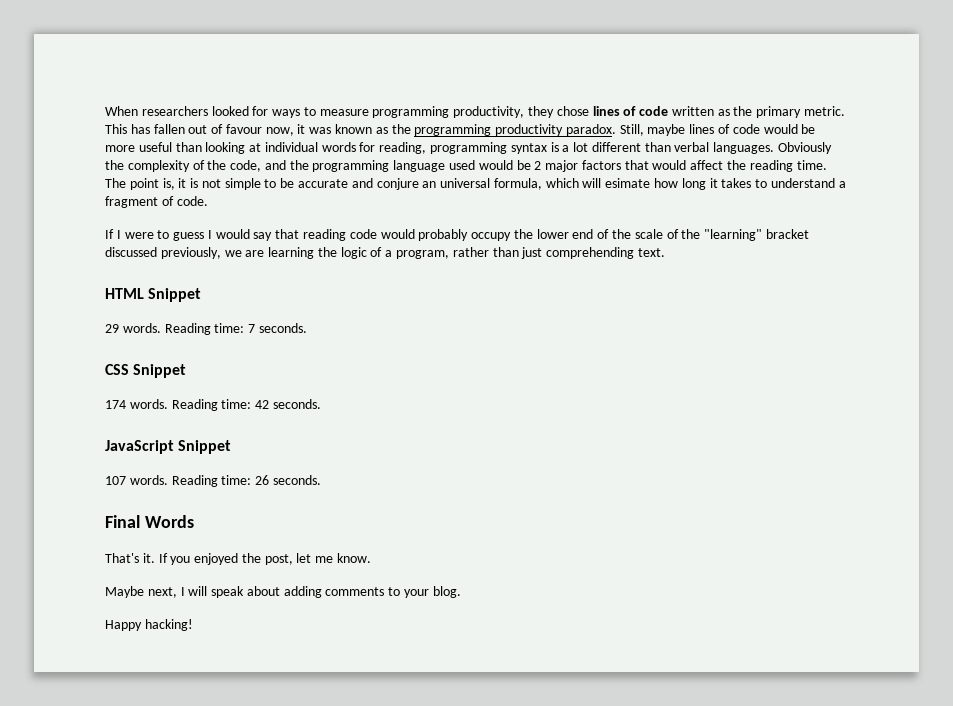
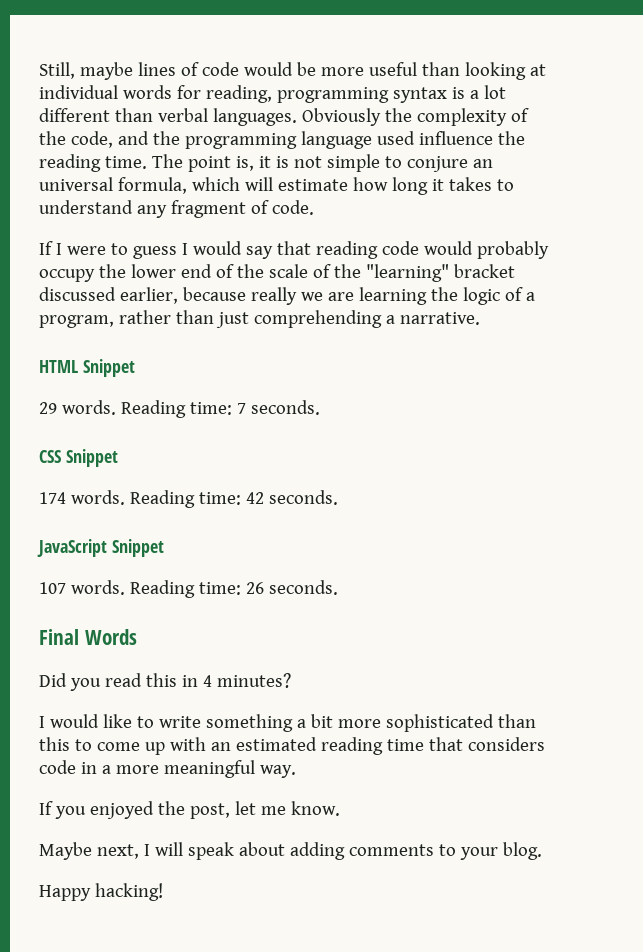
- When researchers looked for ways to measure programming productivity, they chose lines of code written as the primary metric. This has fallen out of favour now, it was known as the programming productivity paradox.
- Obviously the complexity of the code, and the programming language used would be 2 major factors that would affect the reading time.
+ Obviously the complexity of the code, and the programming language used influence the reading time.
- The point is, it is not simple to be accurate and conjure an universal formula, which will esimate how long it takes to understand a fragment of code.
+ The point is, it is not simple to conjure an universal formula, which will estimate how long it takes to understand any fragment of code.
- If I were to guess I would say that reading code would probably occupy the lower end of the scale of the "learning" bracket discussed previously, we are learning the logic of a program, rather than just comprehending text.
+ If I were to guess I would say that reading code would probably occupy the lower end of the scale of the "learning" bracket discussed earlier, because really we are learning the logic of a program, rather than just comprehending a narrative.
- That's it. If you enjoyed the post, let me know.
+ Did you read this in 4 minutes?
+ I would like to write something a bit more sophisticated than this to come up with an estimated reading time that considers code in a more meaningful way.
+ If you enjoyed the post, let me know.

